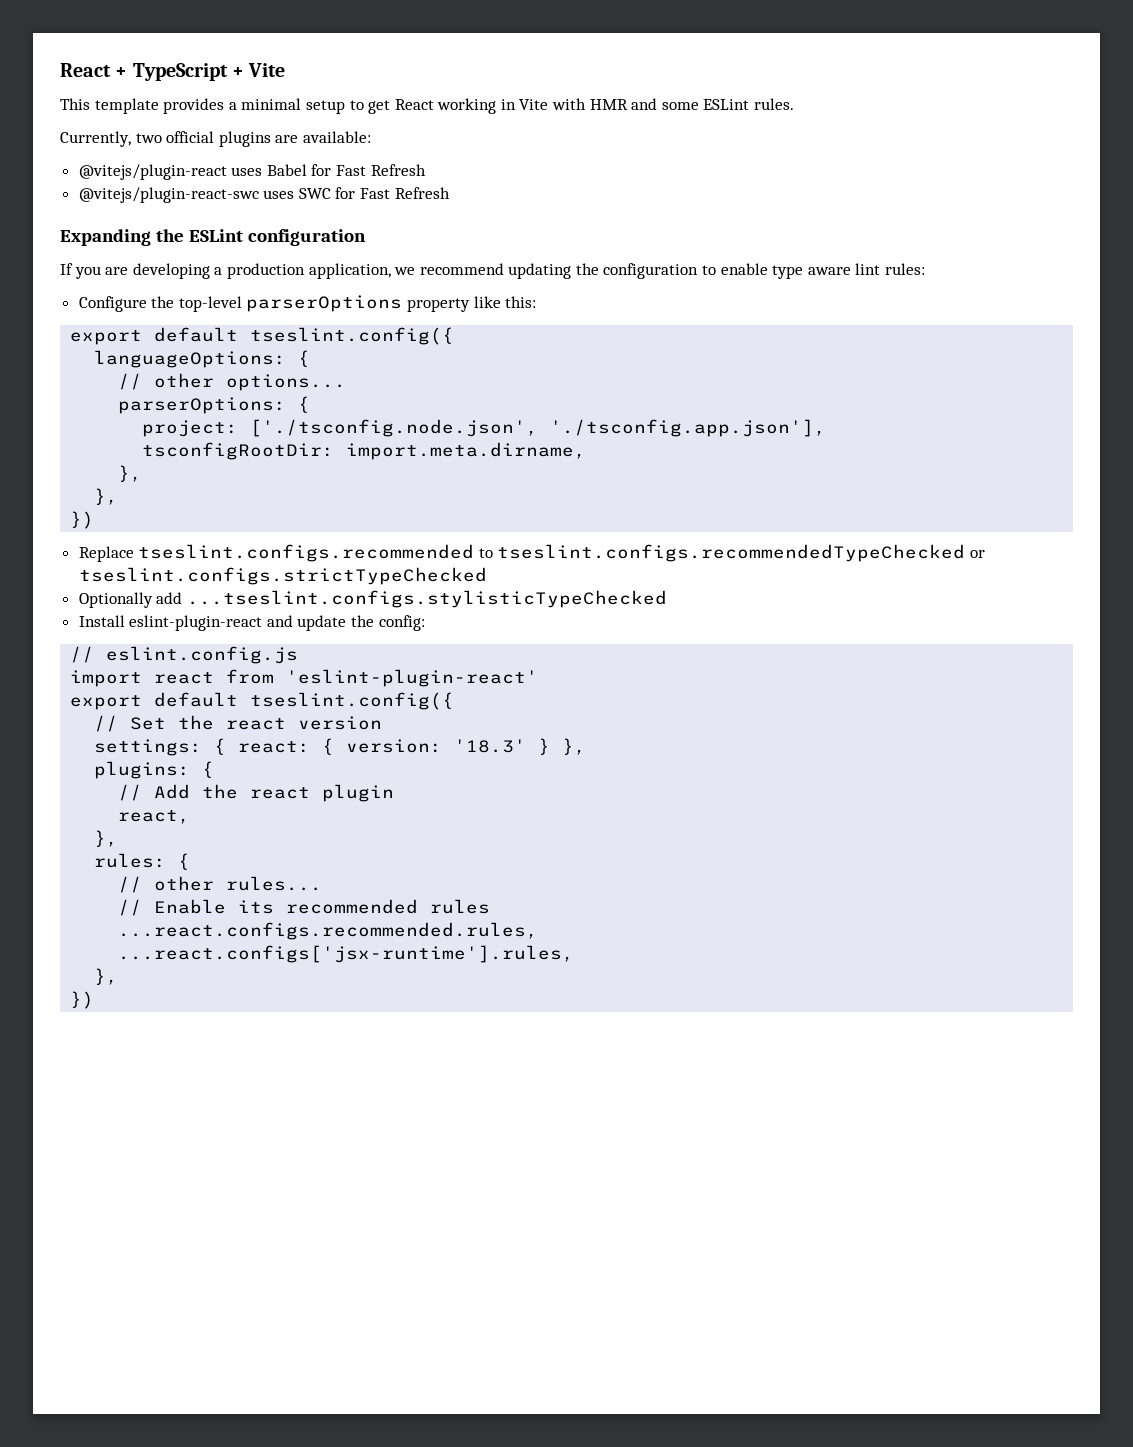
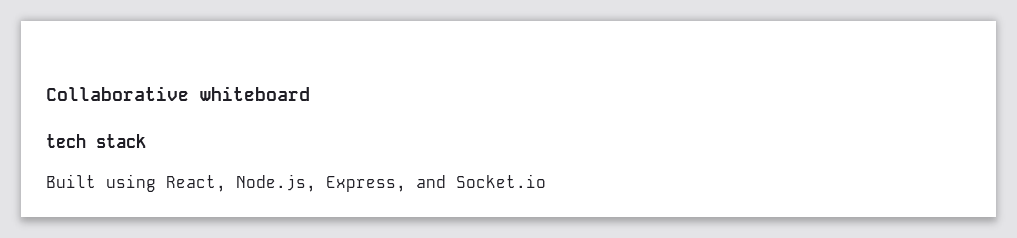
- React + TypeScript + Vite
- This template provides a minimal setup to get React working in Vite with HMR and some ESLint rules.
- Currently, two official plugins are available:
- @vitejs/plugin-react uses Babel for Fast Refresh
- @vitejs/plugin-react-swc uses SWC for Fast Refresh
- Expanding the ESLint configuration
- If you are developing a production application, we recommend updating the configuration to enable type aware lint rules:
- Configure the top-level parserOptions property like this:
- export default tseslint.config({
- languageOptions: {
- // other options...
- parserOptions: {
- project: ['./tsconfig.node.json', './tsconfig.app.json'],
- tsconfigRootDir: import.meta.dirname,
- },
- },
- })
- Replace tseslint.configs.recommended to tseslint.configs.recommendedTypeChecked or tseslint.configs.strictTypeChecked
- Optionally add ...tseslint.configs.stylisticTypeChecked
- Install eslint-plugin-react and update the config:
- // eslint.config.js
- import react from 'eslint-plugin-react'
- export default tseslint.config({
- // Set the react version
- settings: { react: { version: '18.3' } },
- plugins: {
- // Add the react plugin
- react,
- },
- rules: {
- // other rules...
- // Enable its recommended rules
- ...react.configs.recommended.rules,
- ...react.configs['jsx-runtime'].rules,
- },
- })
+ Collaborative whiteboard
+ tech stack
+ Built using React, Node.js, Express, and Socket.io

